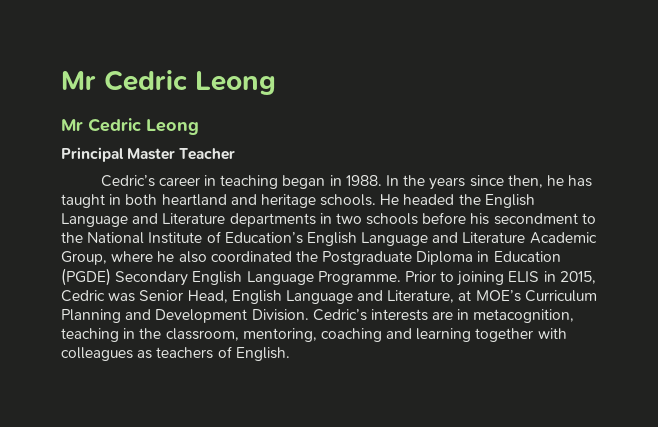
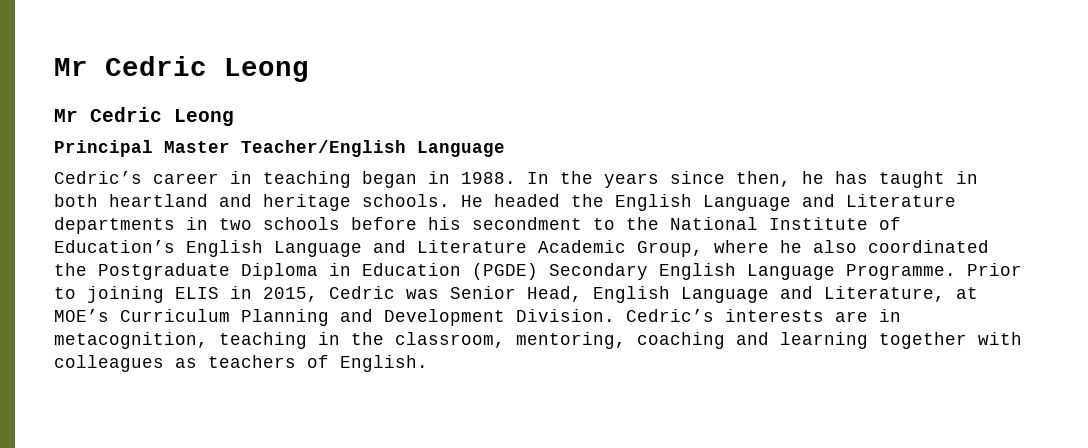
- Principal Master Teacher
+ Principal Master Teacher/English Language

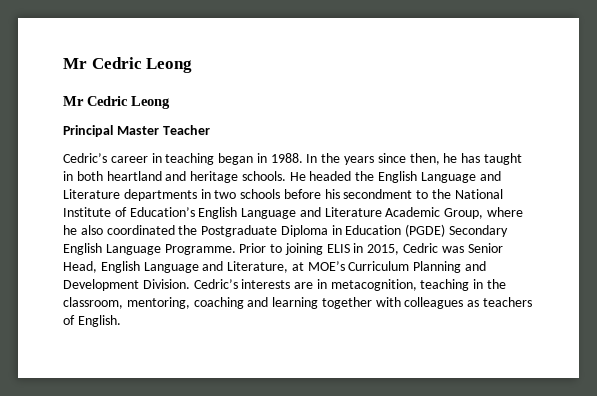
- Principal Master Teacher/English Language
+ Principal Master Teacher

